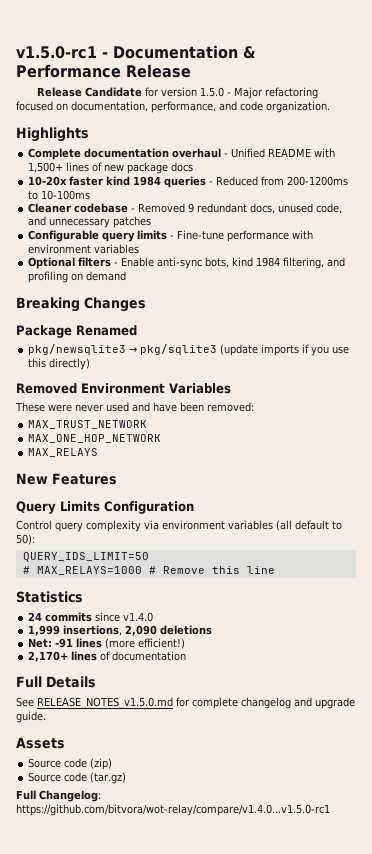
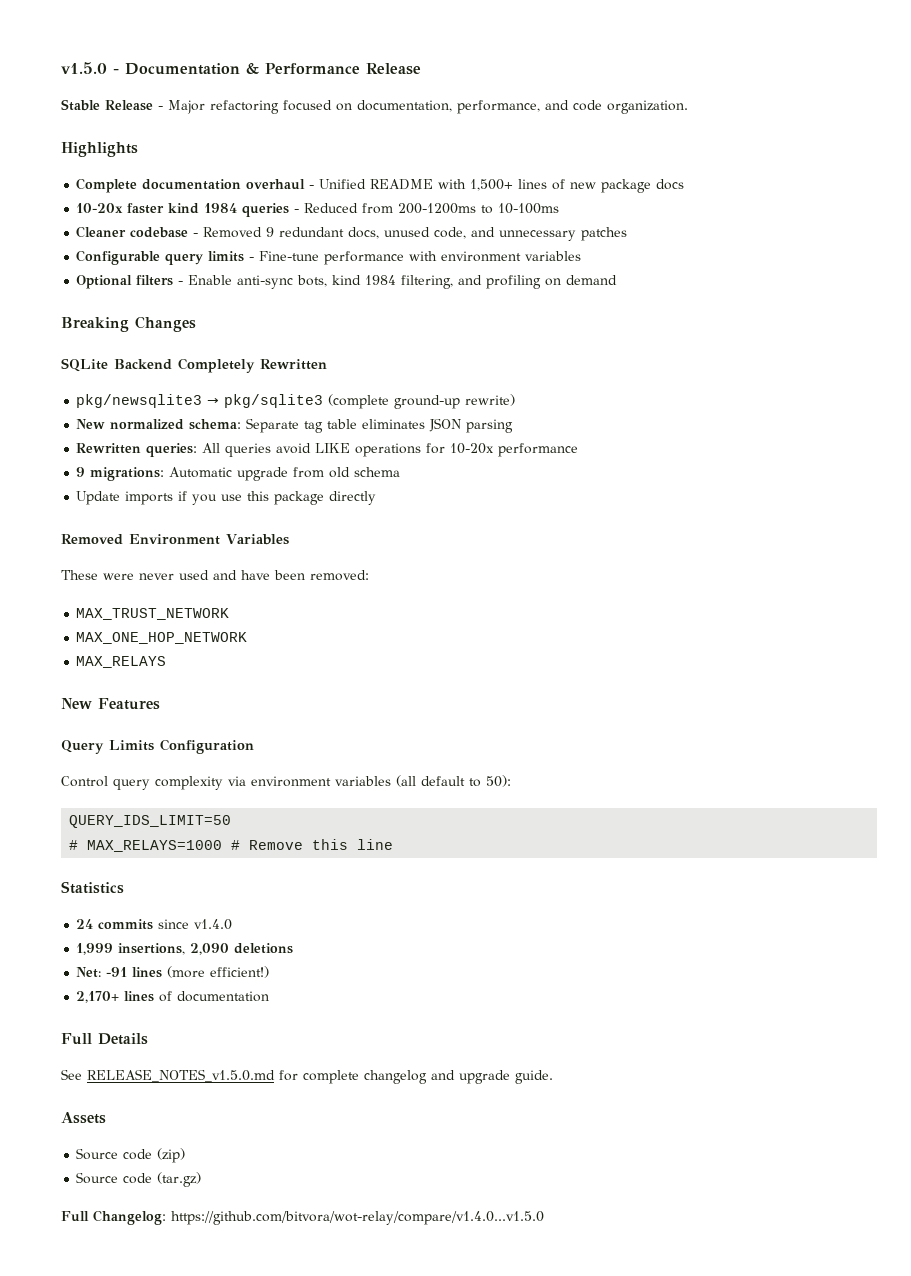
- v1.5.0-rc1 - Documentation & Performance Release
+ v1.5.0 - Documentation & Performance Release
- Release Candidate for version 1.5.0 - Major refactoring focused on documentation, performance, and code organization.
+ Stable Release - Major refactoring focused on documentation, performance, and code organization.
- Package Renamed
+ SQLite Backend Completely Rewritten
- pkg/newsqlite3 → pkg/sqlite3 (update imports if you use this directly)
+ pkg/newsqlite3 → pkg/sqlite3 (complete ground-up rewrite)
+ New normalized schema: Separate tag table eliminates JSON parsing
+ Rewritten queries: All queries avoid LIKE operations for 10-20x performance
+ 9 migrations: Automatic upgrade from old schema
+ Update imports if you use this package directly
- Full Changelog: https://github.com/bitvora/wot-relay/compare/v1.4.0...v1.5.0-rc1
+ Full Changelog: https://github.com/bitvora/wot-relay/compare/v1.4.0...v1.5.0

